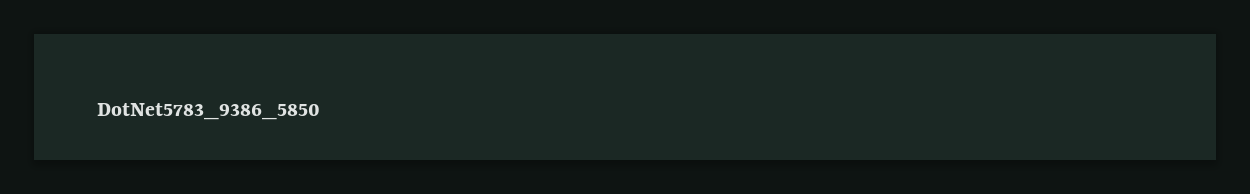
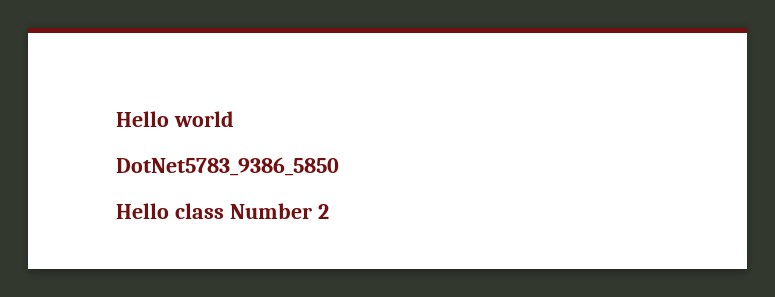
+ Hello world
+ Hello class Number 2

